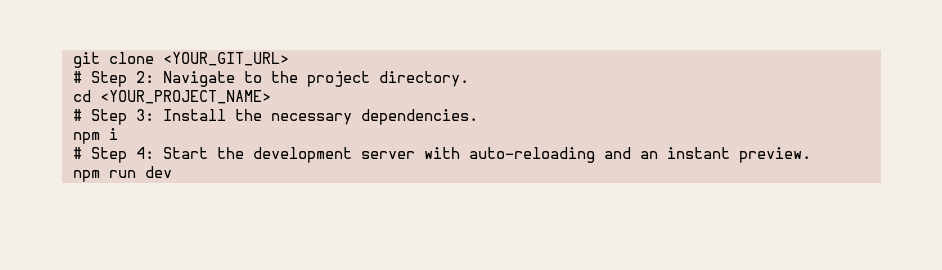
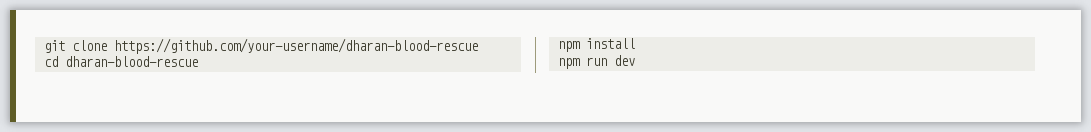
- git clone <YOUR_GIT_URL>
- # Step 2: Navigate to the project directory.
- cd <YOUR_PROJECT_NAME>
- # Step 3: Install the necessary dependencies.
- npm i
- # Step 4: Start the development server with auto-reloading and an instant preview.
+ git clone https://github.com/your-username/dharan-blood-rescue
+ cd dharan-blood-rescue
+ npm install

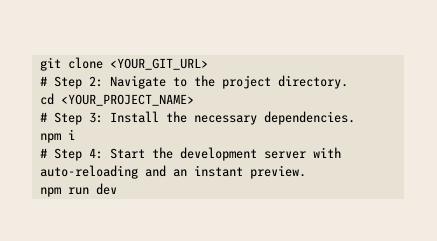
- git clone https://github.com/your-username/dharan-blood-rescue
- cd dharan-blood-rescue
- npm install
+ git clone <YOUR_GIT_URL>
+ # Step 2: Navigate to the project directory.
+ cd <YOUR_PROJECT_NAME>
+ # Step 3: Install the necessary dependencies.
+ npm i
+ # Step 4: Start the development server with auto-reloading and an instant preview.

